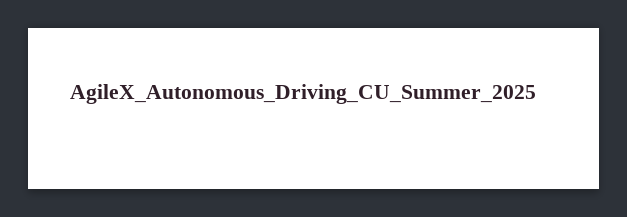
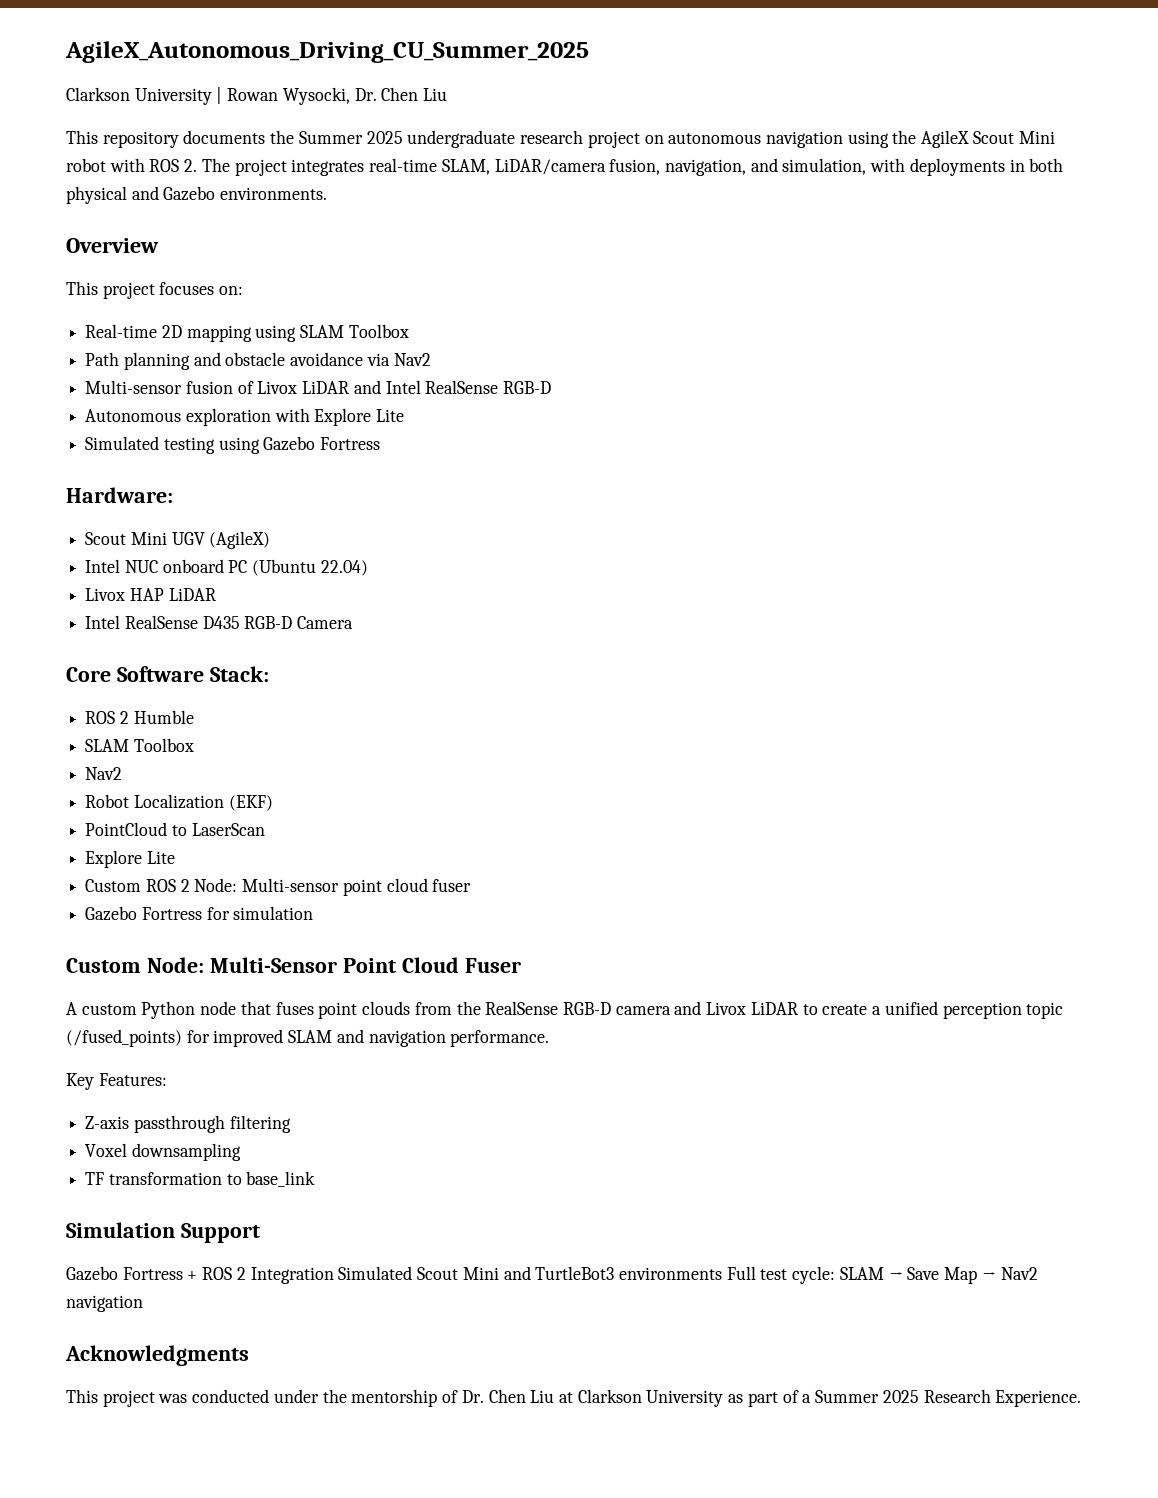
+ Clarkson University | Rowan Wysocki, Dr. Chen Liu
+ This repository documents the Summer 2025 undergraduate research project on autonomous navigation using the AgileX Scout Mini robot with ROS 2. The project integrates real-time SLAM, LiDAR/camera fusion, navigation, and simulation, with deployments in both physical and Gazebo environments.
+ Overview
+ This project focuses on:
+ Real-time 2D mapping using SLAM Toolbox
+ Path planning and obstacle avoidance via Nav2
+ Multi-sensor fusion of Livox LiDAR and Intel RealSense RGB-D
+ Autonomous exploration with Explore Lite
+ Simulated testing using Gazebo Fortress
+ Hardware:
+ Scout Mini UGV (AgileX)
+ Intel NUC onboard PC (Ubuntu 22.04)
+ Livox HAP LiDAR
+ Intel RealSense D435 RGB-D Camera
+ Core Software Stack:
+ ROS 2 Humble
+ SLAM Toolbox
+ Nav2
+ Robot Localization (EKF)
+ PointCloud to LaserScan
+ Explore Lite
+ Custom ROS 2 Node: Multi-sensor point cloud fuser
+ Gazebo Fortress for simulation
+ Custom Node: Multi-Sensor Point Cloud Fuser
+ A custom Python node that fuses point clouds from the RealSense RGB-D camera and Livox LiDAR to create a unified perception topic (/fused_points) for improved SLAM and navigation performance.
+ Key Features:
+ Z-axis passthrough filtering
+ Voxel downsampling
+ TF transformation to base_link
+ Simulation Support
+ Gazebo Fortress + ROS 2 Integration Simulated Scout Mini and TurtleBot3 environments Full test cycle: SLAM → Save Map → Nav2 navigation
+ Acknowledgments
+ This project was conducted under the mentorship of Dr. Chen Liu at Clarkson University as part of a Summer 2025 Research Experience.

